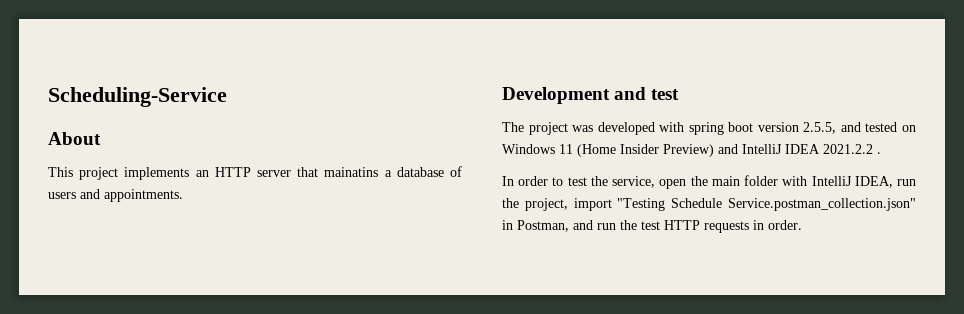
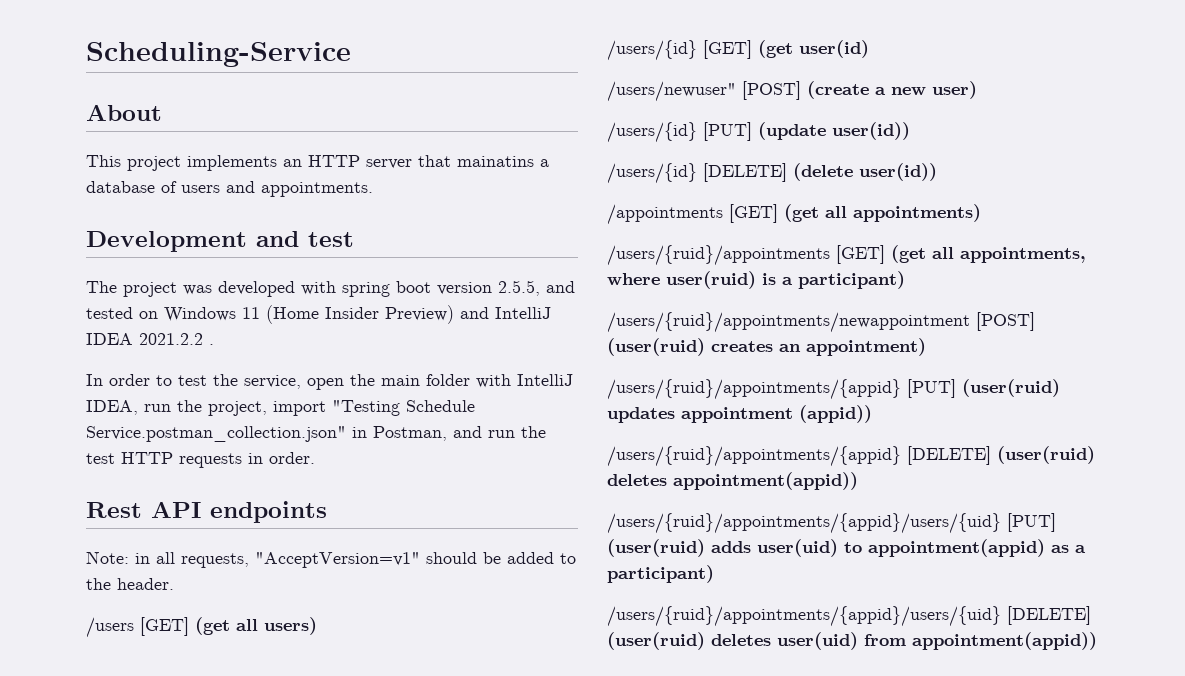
+ Rest API endpoints
+ Note: in all requests, "AcceptVersion=v1" should be added to the header.
+ /users [GET] (get all users)
+ /users/{id} [GET] (get user(id)
+ /users/newuser" [POST] (create a new user)
+ /users/{id} [PUT] (update user(id))
+ /users/{id} [DELETE] (delete user(id))
+ /appointments [GET] (get all appointments)
+ /users/{ruid}/appointments [GET] (get all appointments, where user(ruid) is a participant)
+ /users/{ruid}/appointments/newappointment [POST] (user(ruid) creates an appointment)
+ /users/{ruid}/appointments/{appid} [PUT] (user(ruid) updates appointment (appid))
+ /users/{ruid}/appointments/{appid} [DELETE] (user(ruid) deletes appointment(appid))
+ /users/{ruid}/appointments/{appid}/users/{uid} [PUT] (user(ruid) adds user(uid) to appointment(appid) as a participant)
+ /users/{ruid}/appointments/{appid}/users/{uid} [DELETE] (user(ruid) deletes user(uid) from appointment(appid))

